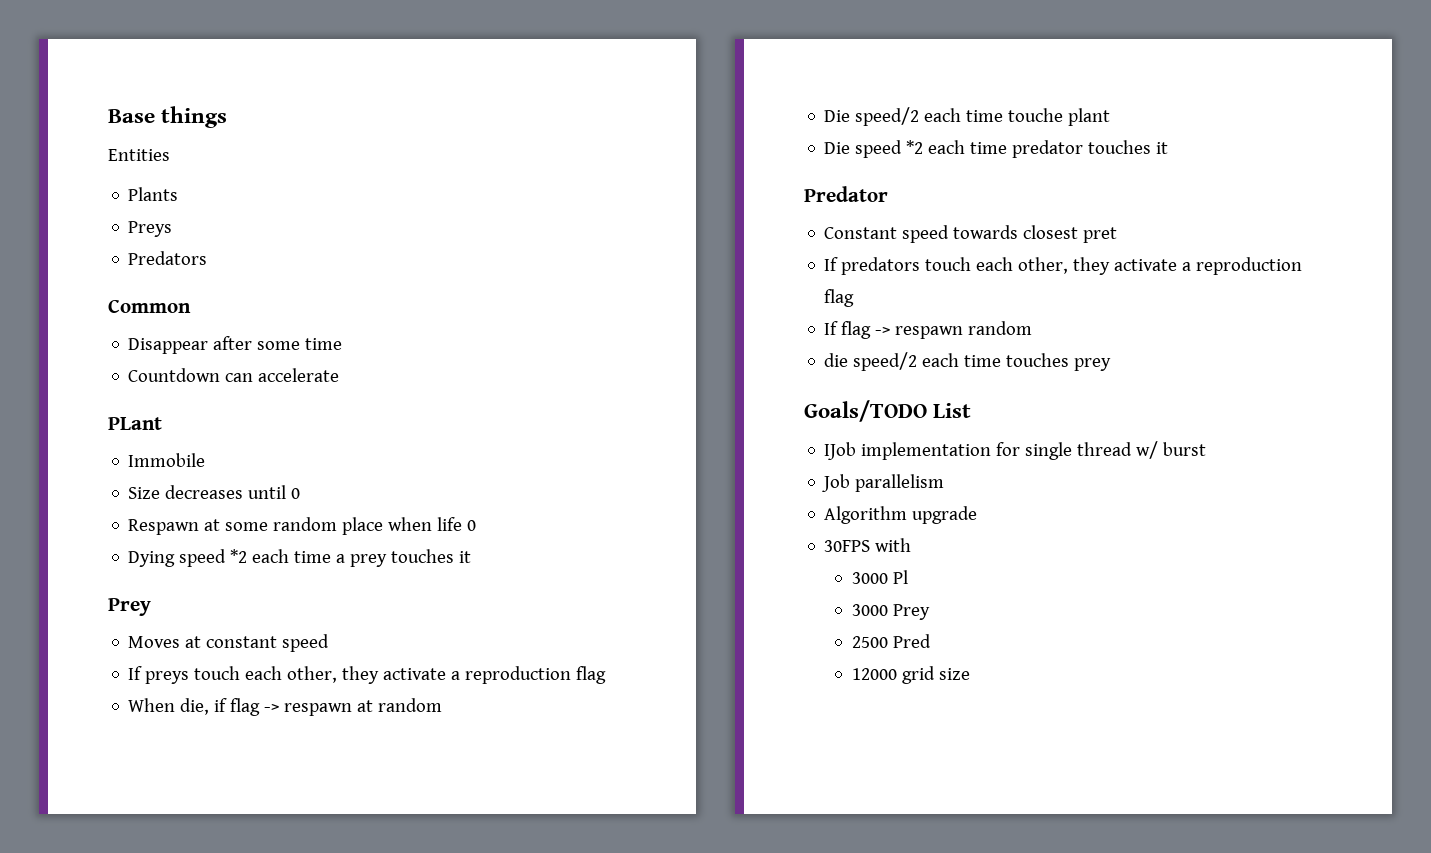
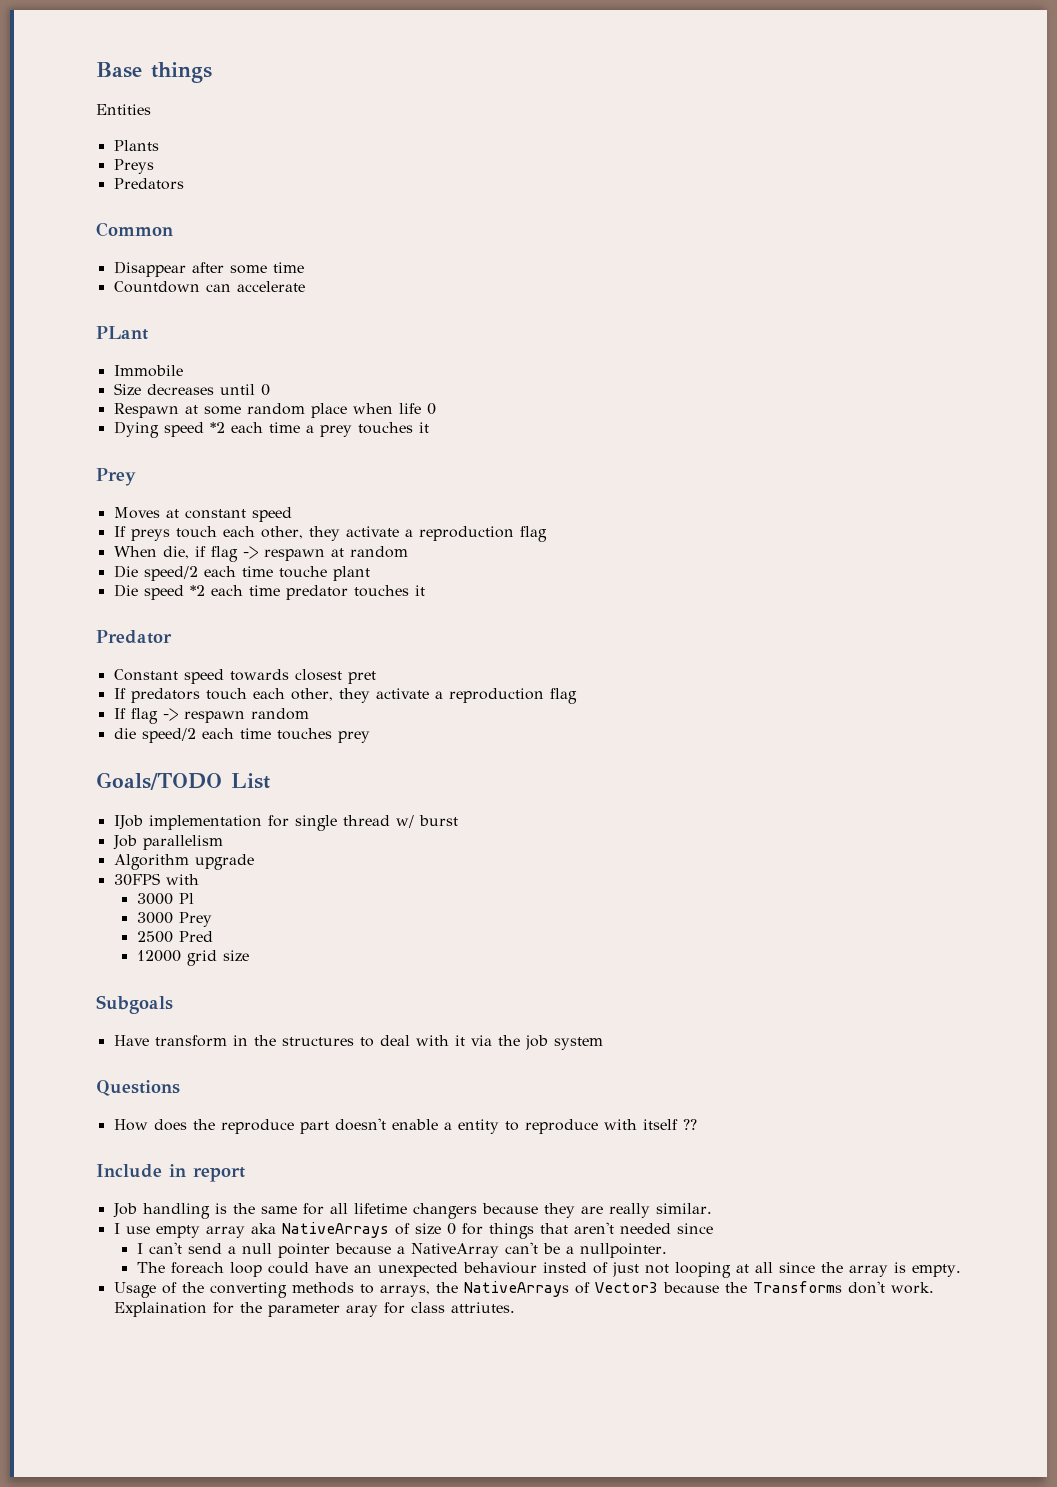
+ Subgoals
+ Have transform in the structures to deal with it via the job system
+ Questions
+ How does the reproduce part doesn't enable a entity to reproduce with itself ??
+ Include in report
+ Job handling is the same for all lifetime changers because they are really similar.
+ I use empty array aka NativeArrays of size 0 for things that aren't needed since
+ I can't send a null pointer because a NativeArray can't be a nullpointer.
+ The foreach loop could have an unexpected behaviour insted of just not looping at all since the array is empty.
+ Usage of the converting methods to arrays, the NativeArrays of Vector3 because the Transforms don't work. Explaination for the parameter aray for class attriutes.

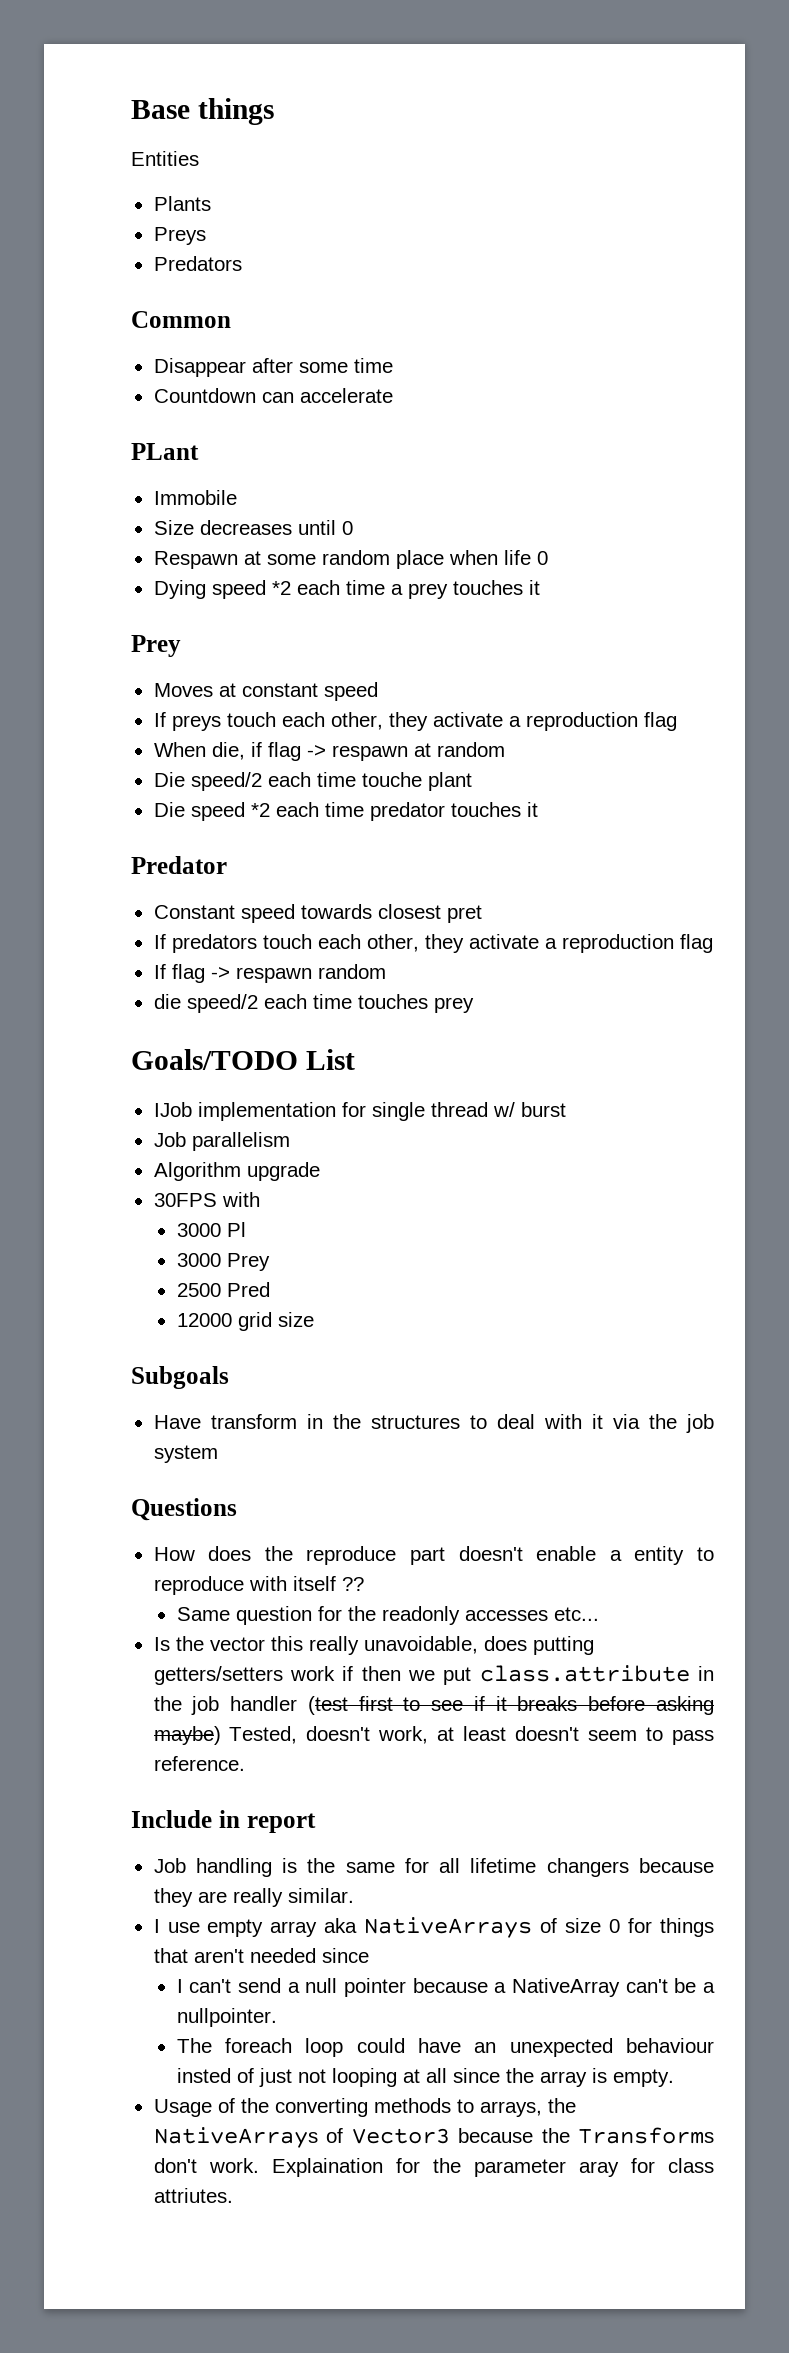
+ Same question for the readonly accesses etc...
+ Is the vector this really unavoidable, does putting getters/setters work if then we put class.attribute in the job handler (test first to see if it breaks before asking maybe) Tested, doesn't work, at least doesn't seem to pass reference.

